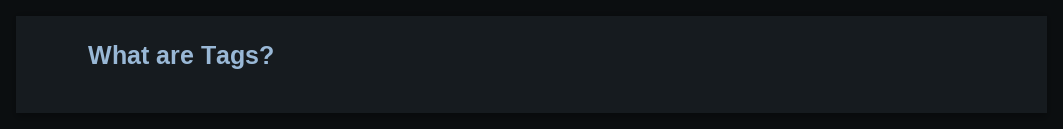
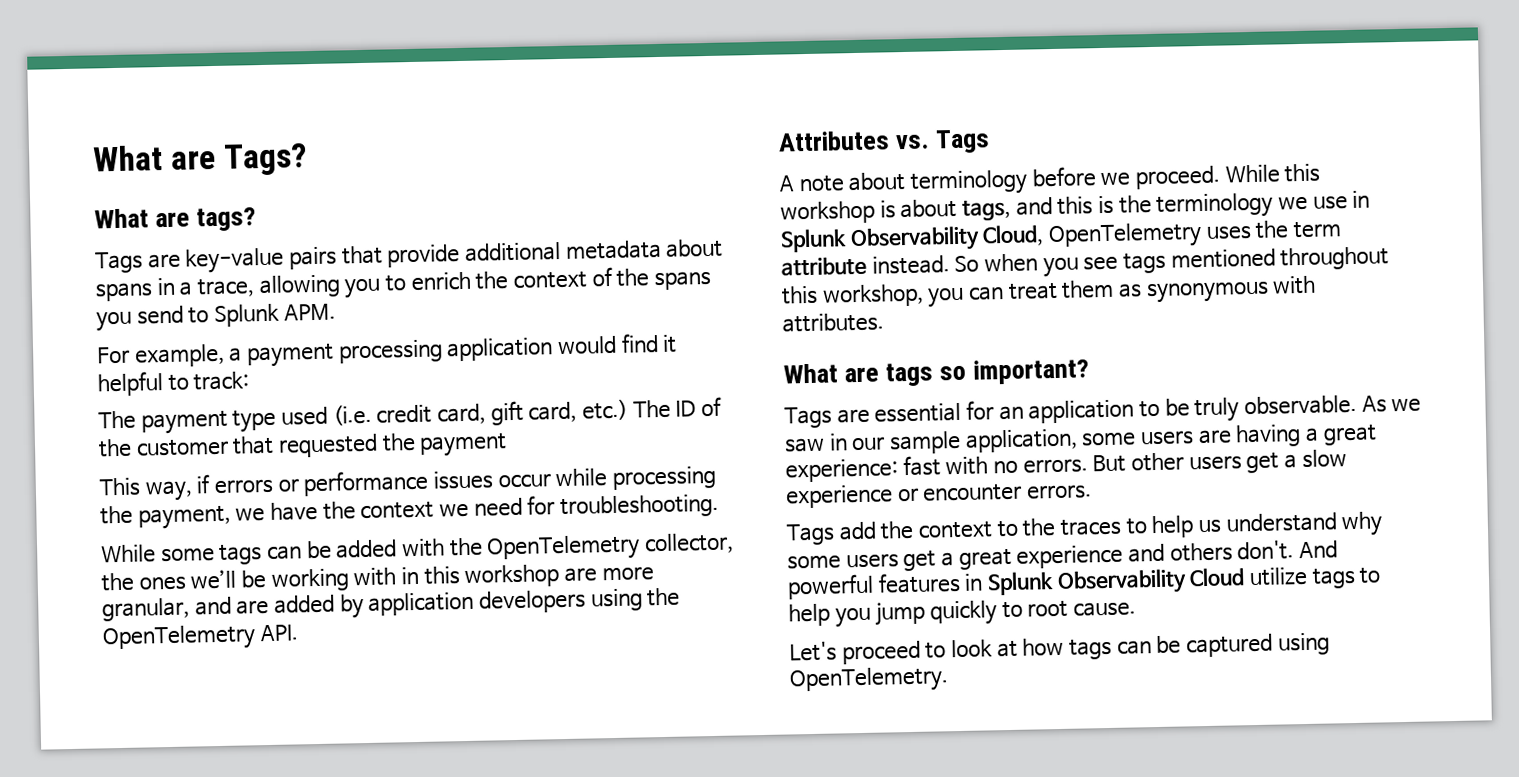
+ What are tags?
+ Tags are key-value pairs that provide additional metadata about spans in a trace, allowing you to enrich the context of the spans you send to Splunk APM.
+ For example, a payment processing application would find it helpful to track:
+ The payment type used (i.e. credit card, gift card, etc.) The ID of the customer that requested the payment
+ This way, if errors or performance issues occur while processing the payment, we have the context we need for troubleshooting.
+ While some tags can be added with the OpenTelemetry collector, the ones we’ll be working with in this workshop are more granular, and are added by application developers using the OpenTelemetry API.
+ Attributes vs. Tags
+ A note about terminology before we proceed. While this workshop is about tags, and this is the terminology we use in Splunk Observability Cloud, OpenTelemetry uses the term attribute instead. So when you see tags mentioned throughout this workshop, you can treat them as synonymous with attributes.
+ What are tags so important?
+ Tags are essential for an application to be truly observable. As we saw in our sample application, some users are having a great experience: fast with no errors. But other users get a slow experience or encounter errors.
+ Tags add the context to the traces to help us understand why some users get a great experience and others don't. And powerful features in Splunk Observability Cloud utilize tags to help you jump quickly to root cause.
+ Let's proceed to look at how tags can be captured using OpenTelemetry.

